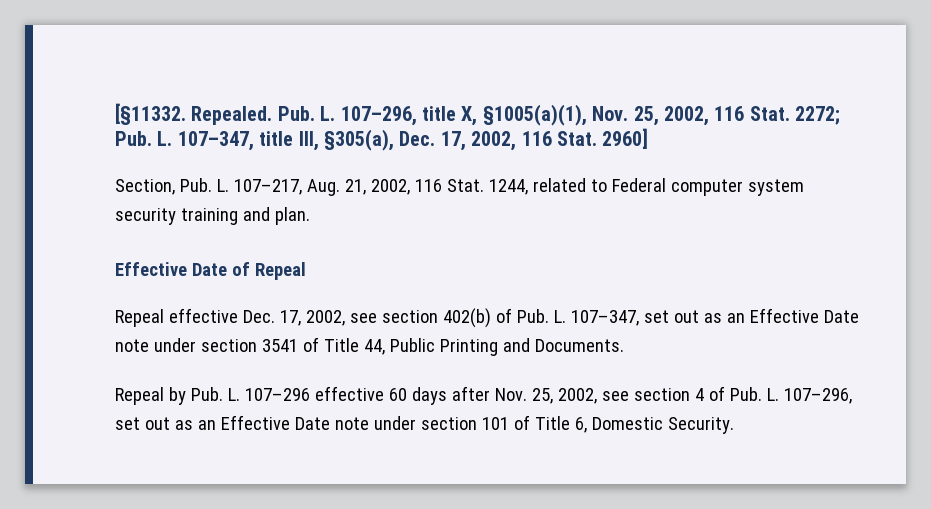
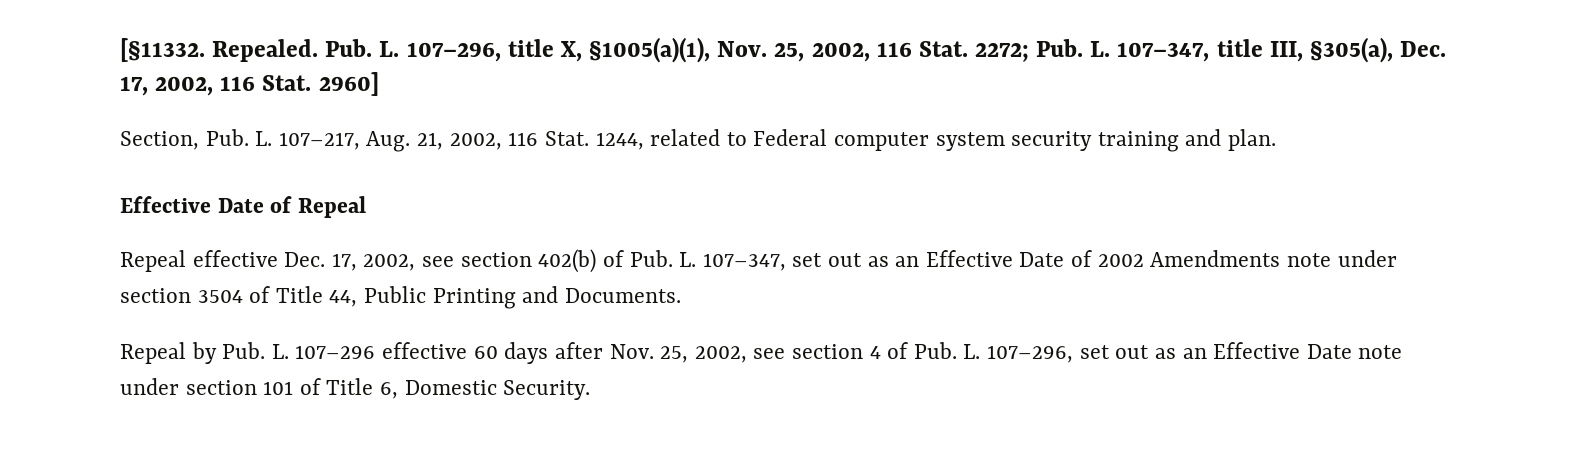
- Repeal effective Dec. 17, 2002, see section 402(b) of Pub. L. 107–347, set out as an Effective Date note under section 3541 of Title 44, Public Printing and Documents.
+ Repeal effective Dec. 17, 2002, see section 402(b) of Pub. L. 107–347, set out as an Effective Date of 2002 Amendments note under section 3504 of Title 44, Public Printing and Documents.

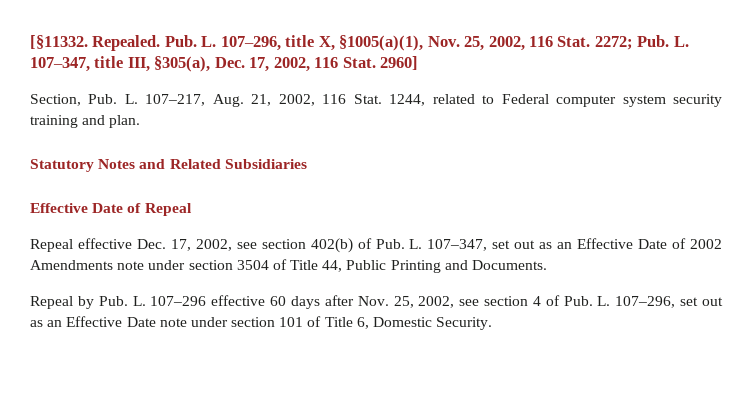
+ Statutory Notes and Related Subsidiaries

